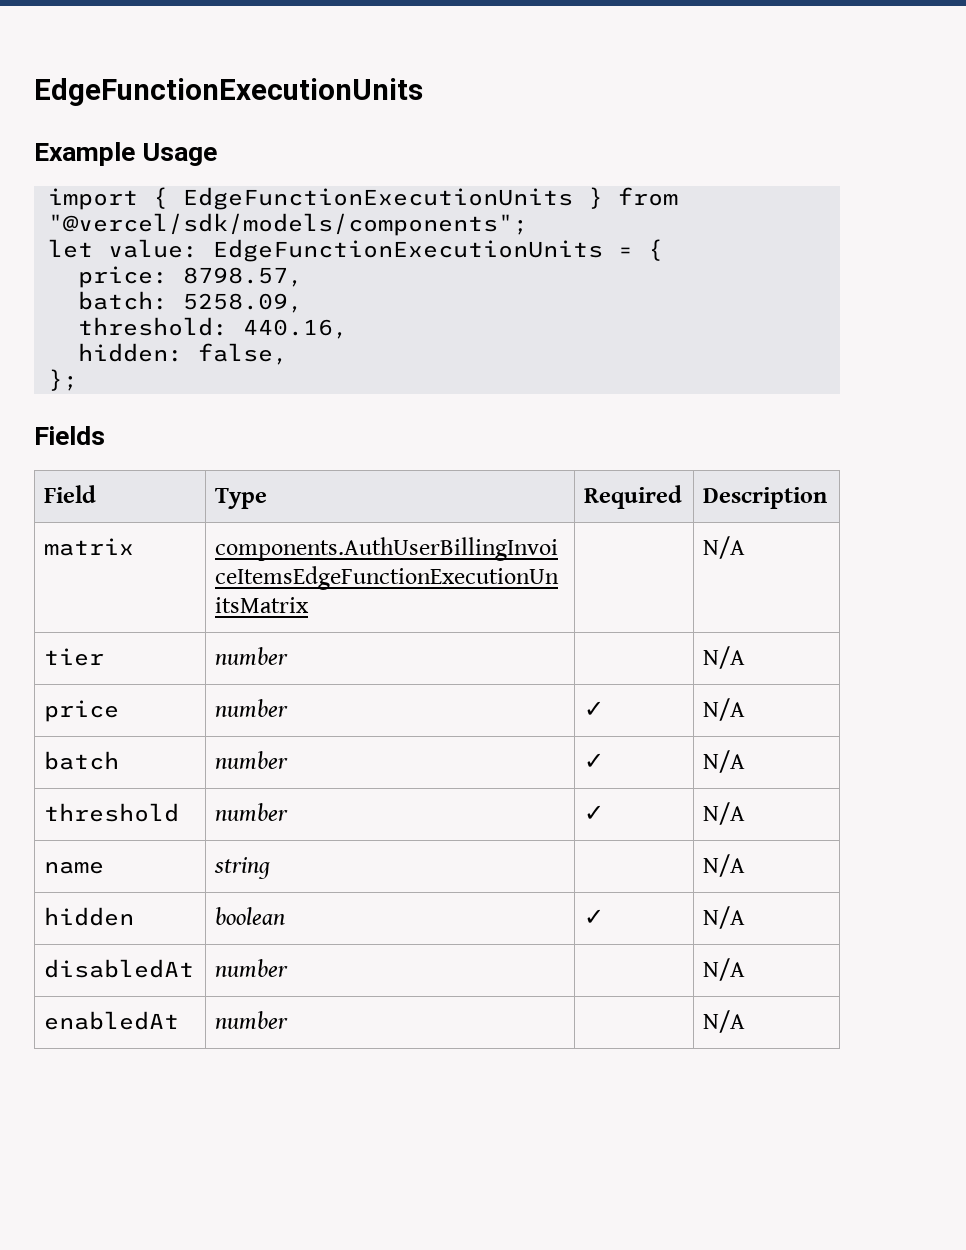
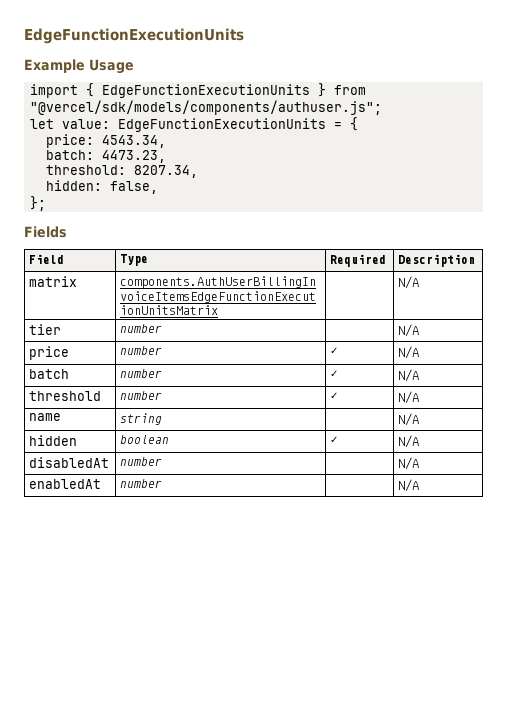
- import { EdgeFunctionExecutionUnits } from "@vercel/sdk/models/components";
+ import { EdgeFunctionExecutionUnits } from "@vercel/sdk/models/components/authuser.js";
- price: 8798.57,
+ price: 4543.34,
- batch: 5258.09,
+ batch: 4473.23,
- threshold: 440.16,
+ threshold: 8207.34,

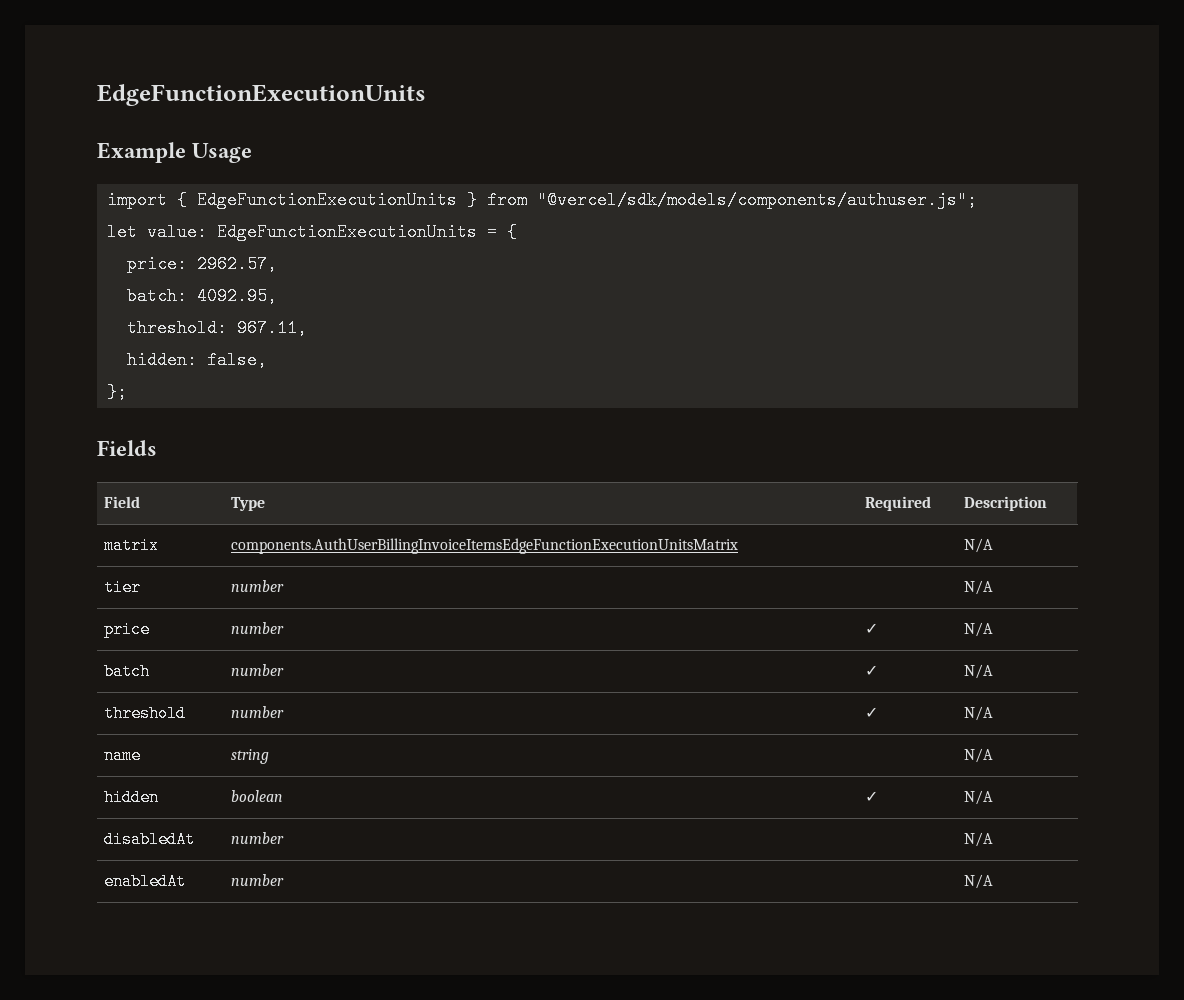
- price: 4543.34,
+ price: 2962.57,
- batch: 4473.23,
+ batch: 4092.95,
- threshold: 8207.34,
+ threshold: 967.11,

